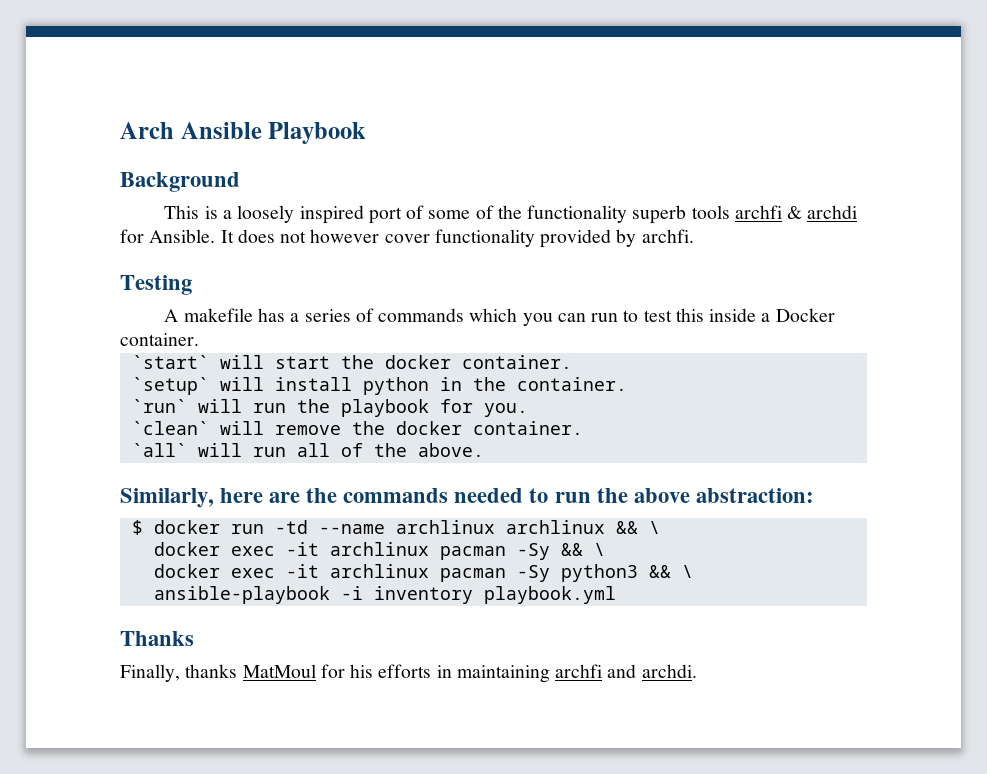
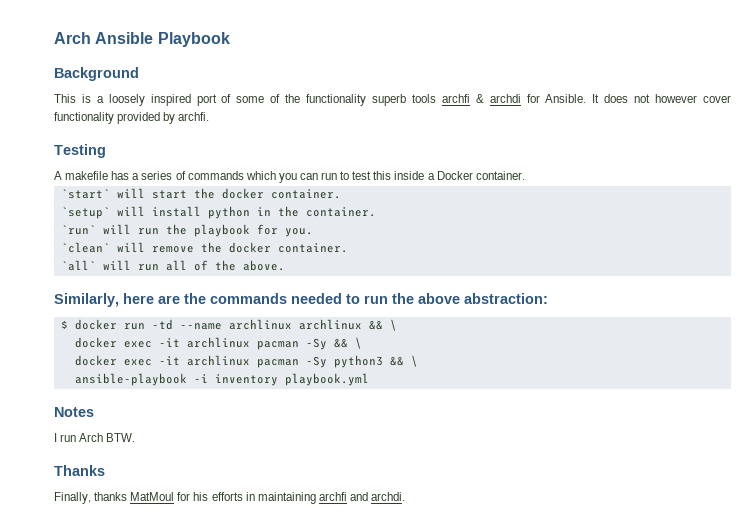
+ Notes
+ I run Arch BTW.

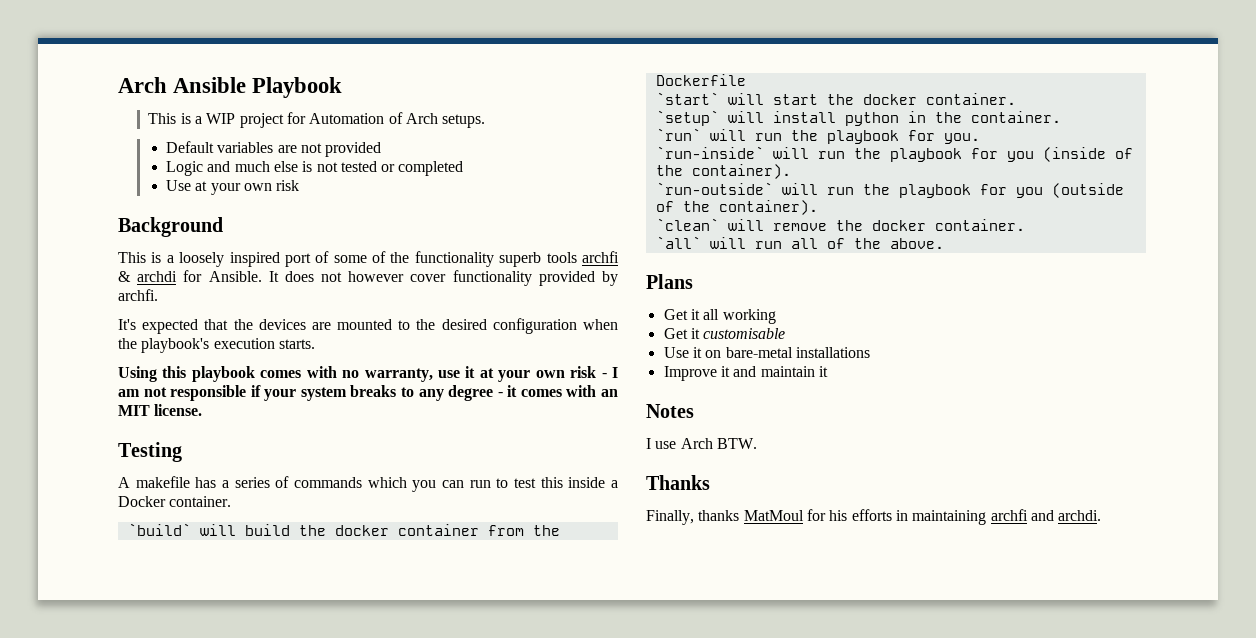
+ This is a WIP project for Automation of Arch setups.
+ Default variables are not provided
+ Logic and much else is not tested or completed
+ Use at your own risk
+ It's expected that the devices are mounted to the desired configuration when the playbook's execution starts.
+ Using this playbook comes with no warranty, use it at your own risk - I am not responsible if your system breaks to any degree - it comes with an MIT license.
+ `build` will build the docker container from the Dockerfile
+ `run-inside` will run the playbook for you (inside of the container).
+ `run-outside` will run the playbook for you (outside of the container).
- Similarly, here are the commands needed to run the above abstraction:
- $ docker run -td --name archlinux archlinux && \
- docker exec -it archlinux pacman -Sy && \
- docker exec -it archlinux pacman -Sy python3 && \
- ansible-playbook -i inventory playbook.yml
+ Plans
+ Get it all working
+ Get it customisable
+ Use it on bare-metal installations
+ Improve it and maintain it
- I run Arch BTW.
+ I use Arch BTW.

